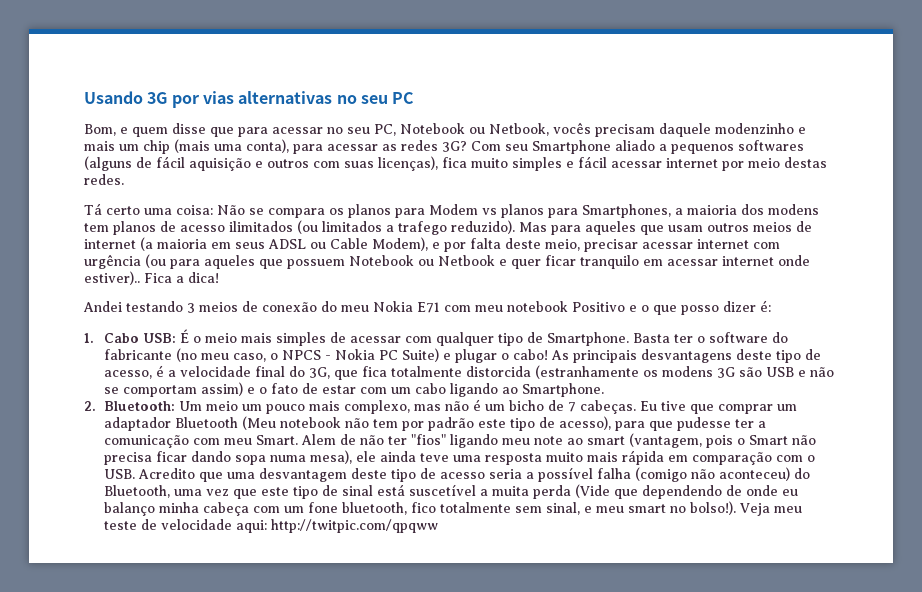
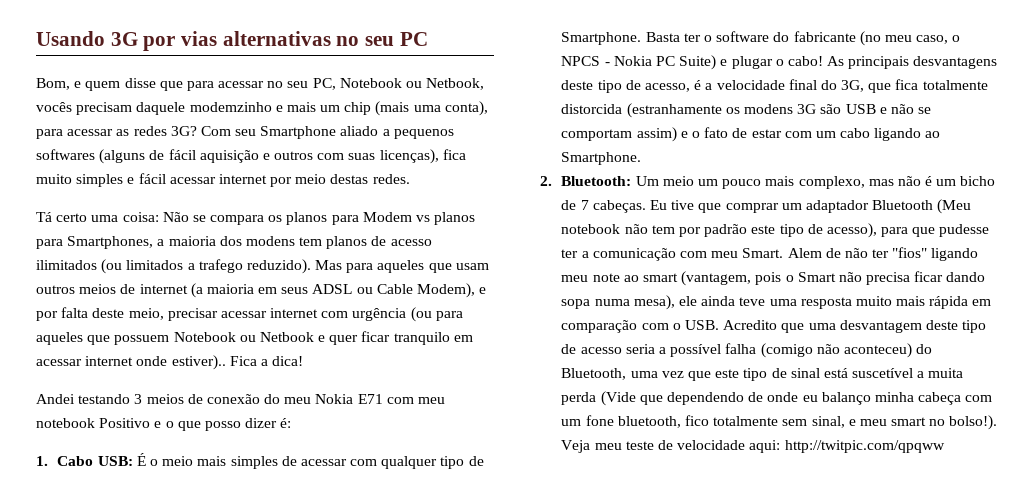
- Bom, e quem disse que para acessar no seu PC, Notebook ou Netbook, vocês precisam daquele modenzinho e mais um chip (mais uma conta), para acessar as redes 3G?
+ Bom, e quem disse que para acessar no seu PC, Notebook ou Netbook, vocês precisam daquele modemzinho e mais um chip (mais uma conta), para acessar as redes 3G?

